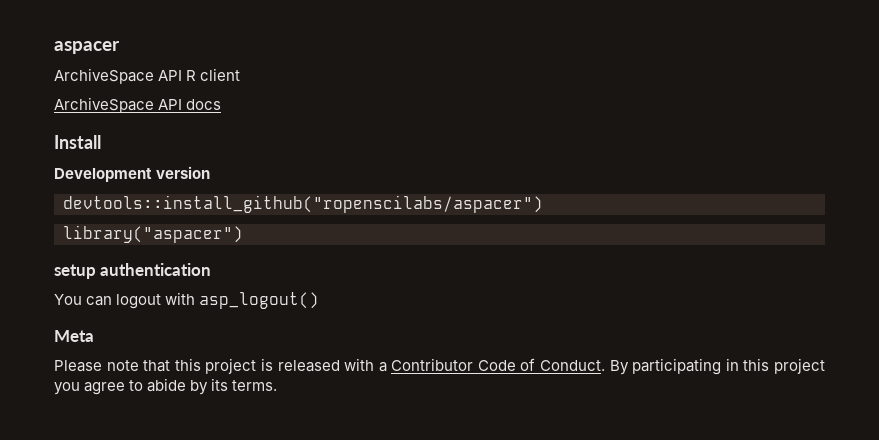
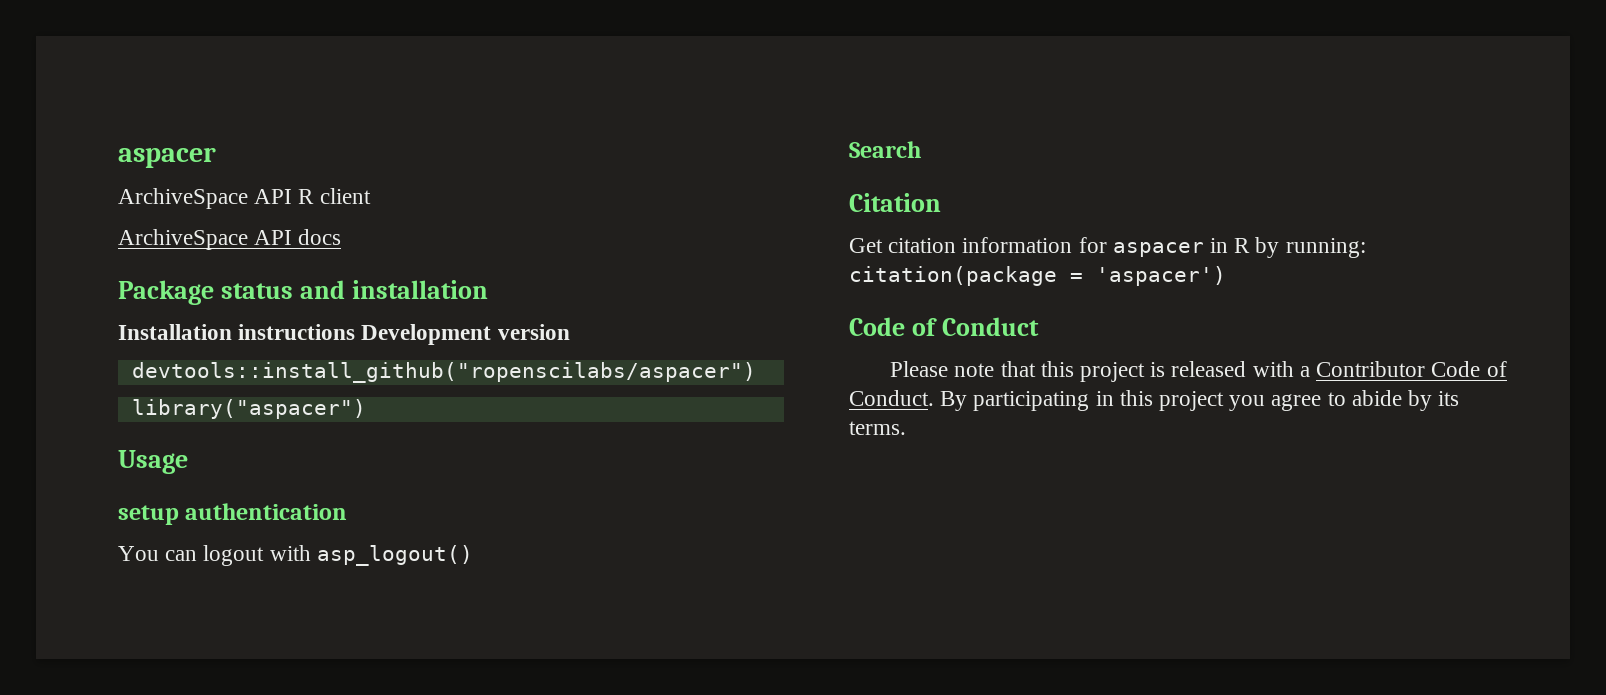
- Install
- Development version
+ Package status and installation
+ Installation instructions Development version
+ Usage
- Meta
+ Search
+ Citation
+ Get citation information for aspacer in R by running: citation(package = 'aspacer')
+ Code of Conduct

